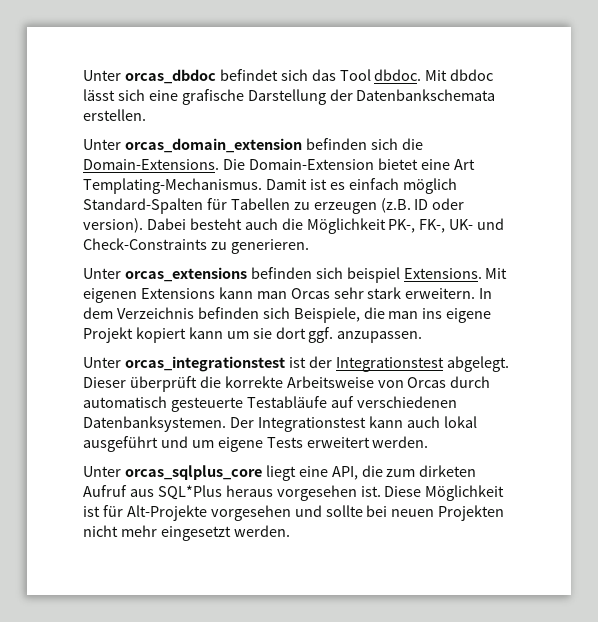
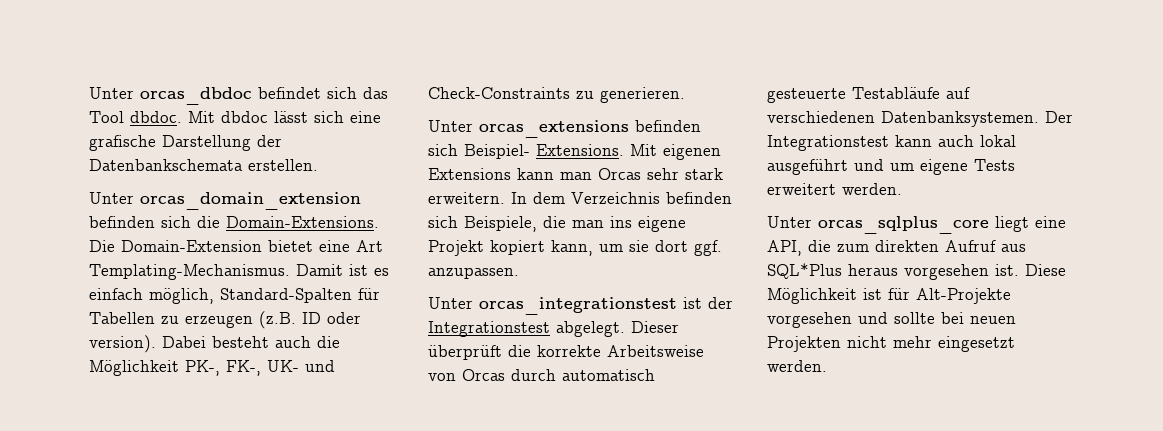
- Damit ist es einfach möglich Standard-Spalten für Tabellen zu erzeugen (z.B. ID oder version).
+ Damit ist es einfach möglich, Standard-Spalten für Tabellen zu erzeugen (z.B. ID oder version).
- Unter orcas_extensions befinden sich beispiel Extensions.
+ Unter orcas_extensions befinden sich Beispiel- Extensions.
- In dem Verzeichnis befinden sich Beispiele, die man ins eigene Projekt kopiert kann um sie dort ggf. anzupassen.
+ In dem Verzeichnis befinden sich Beispiele, die man ins eigene Projekt kopiert kann, um sie dort ggf. anzupassen.
- Unter orcas_sqlplus_core liegt eine API, die zum dirketen Aufruf aus SQL*Plus heraus vorgesehen ist.
+ Unter orcas_sqlplus_core liegt eine API, die zum direkten Aufruf aus SQL*Plus heraus vorgesehen ist.

